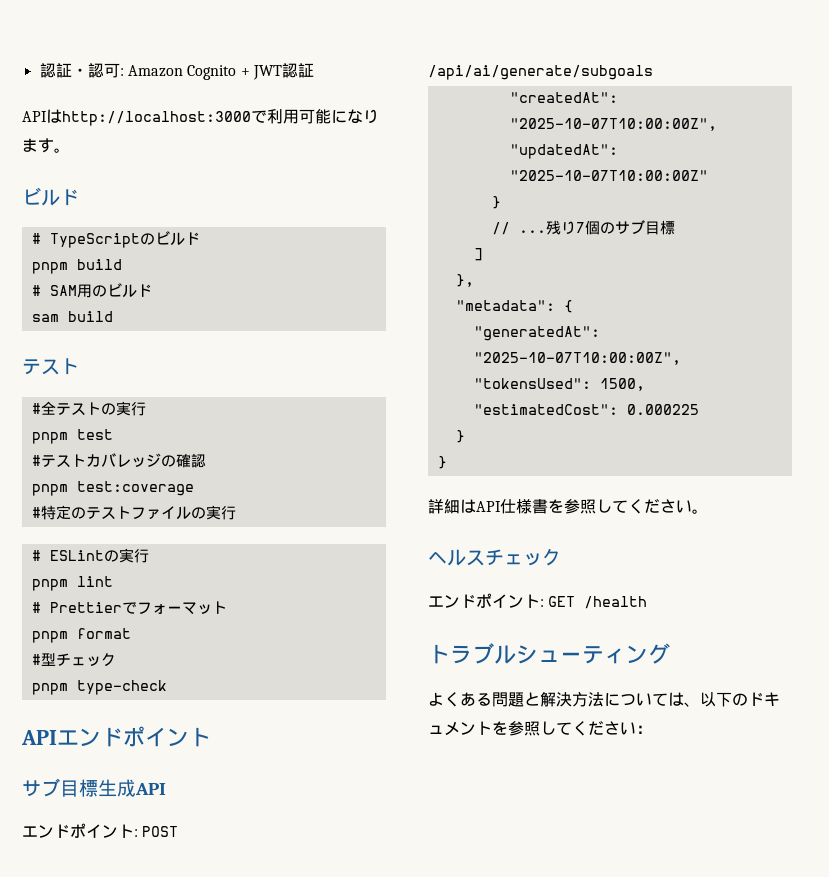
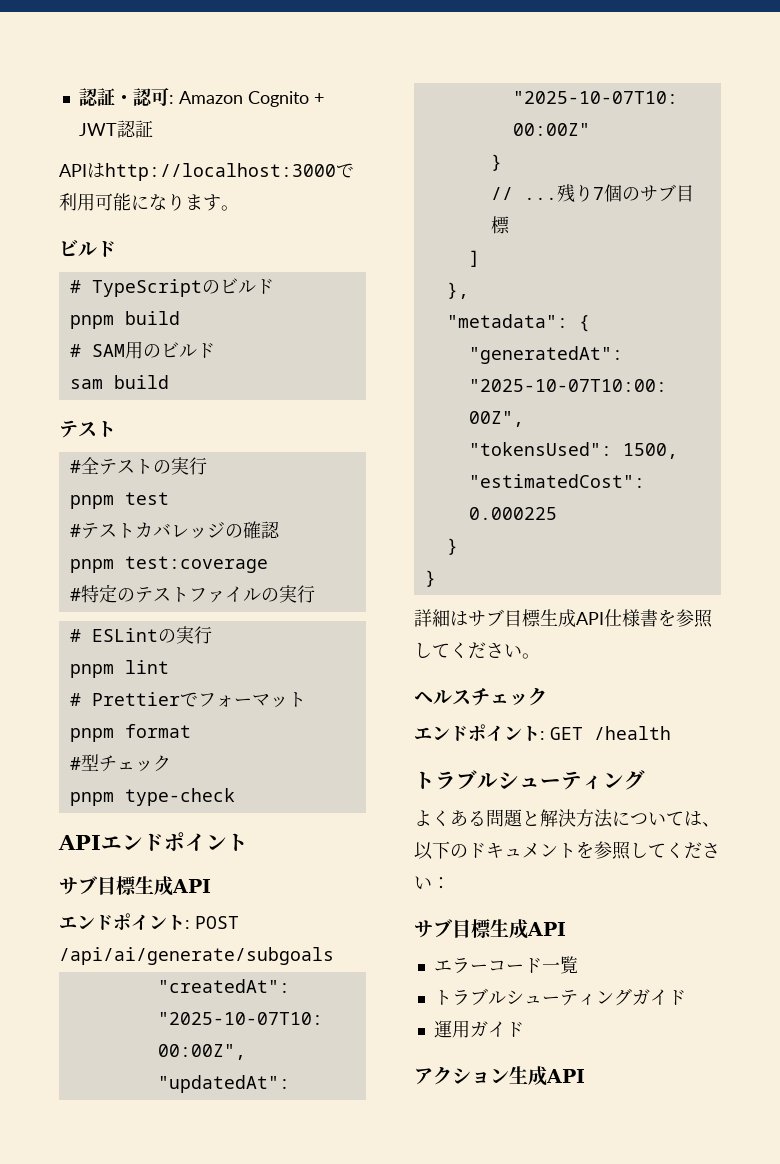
- 詳細はAPI仕様書を参照してください。
+ 詳細はサブ目標生成API仕様書を参照してください。
  よくある問題と解決方法については、以下のドキュメントを参照してください：
+ サブ目標生成API
+ エラーコード一覧
+ トラブルシューティングガイド
+ 運用ガイド
+ アクション生成API

